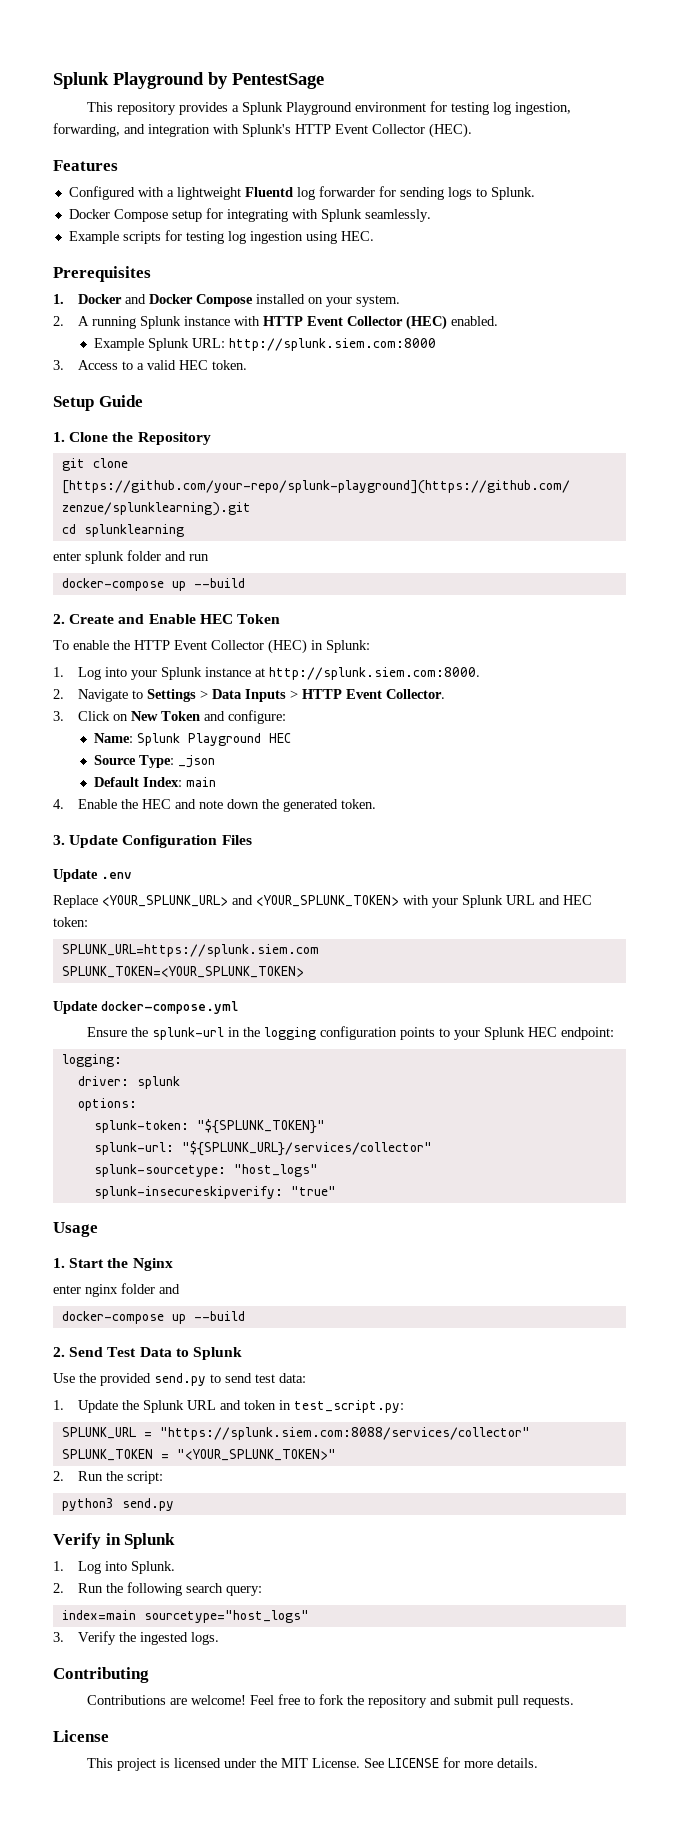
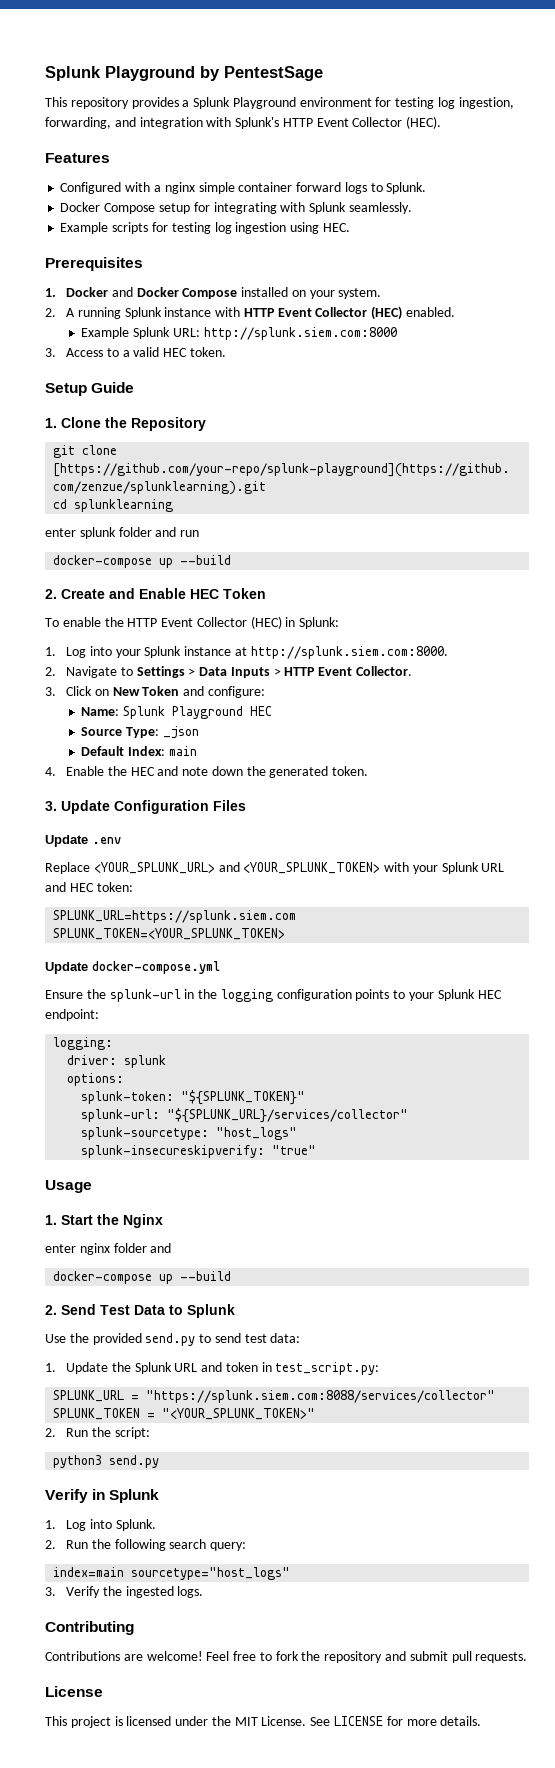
- Configured with a lightweight Fluentd log forwarder for sending logs to Splunk.
+ Configured with a nginx simple container forward logs to Splunk.

